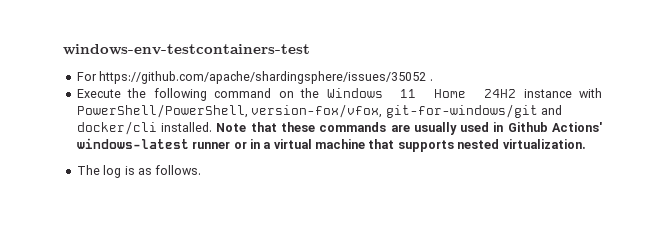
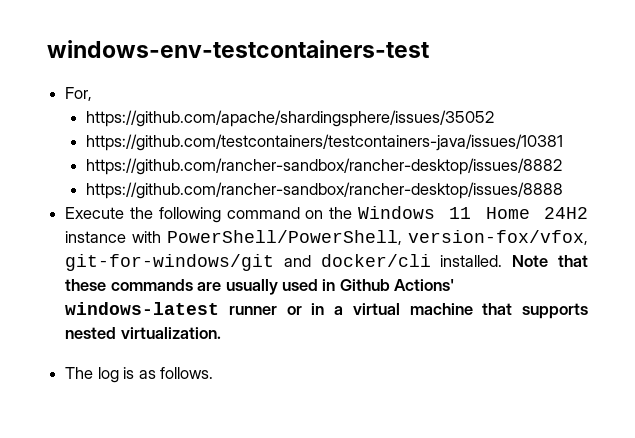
- For https://github.com/apache/shardingsphere/issues/35052 .
+ For,
+ https://github.com/apache/shardingsphere/issues/35052
+ https://github.com/testcontainers/testcontainers-java/issues/10381
+ https://github.com/rancher-sandbox/rancher-desktop/issues/8882
+ https://github.com/rancher-sandbox/rancher-desktop/issues/8888

